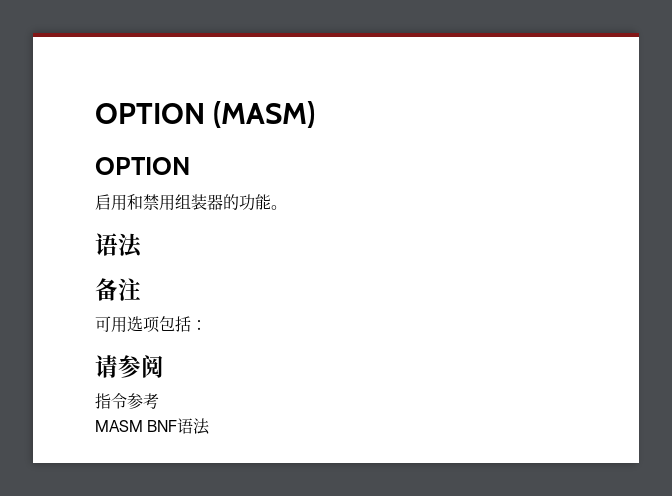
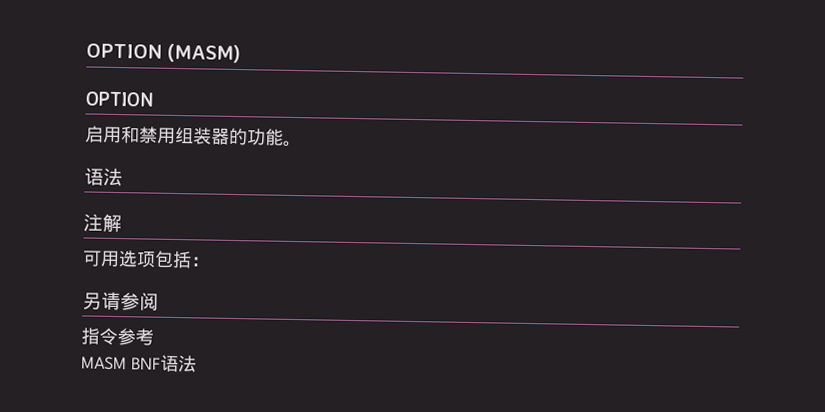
- 备注
+ 注解
- 请参阅
+ 另请参阅

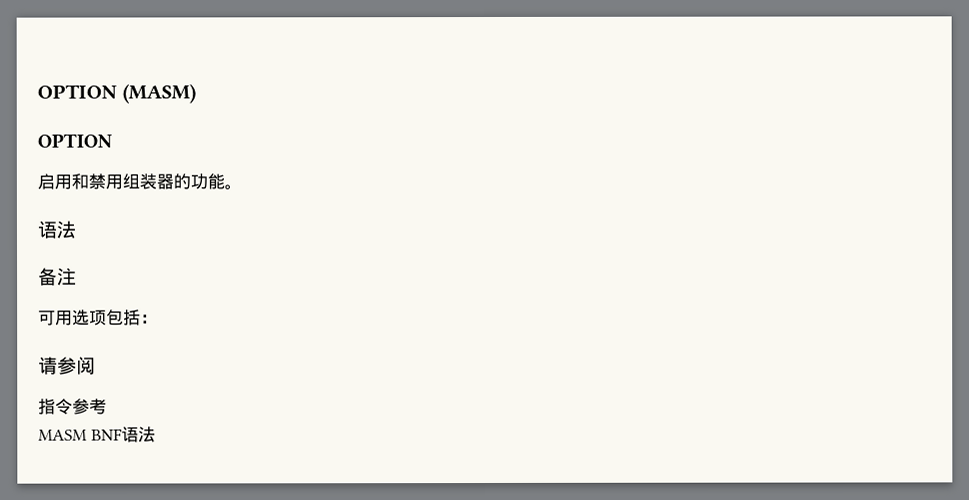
- 注解
+ 备注
- 另请参阅
+ 请参阅

